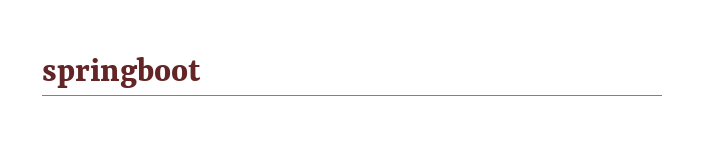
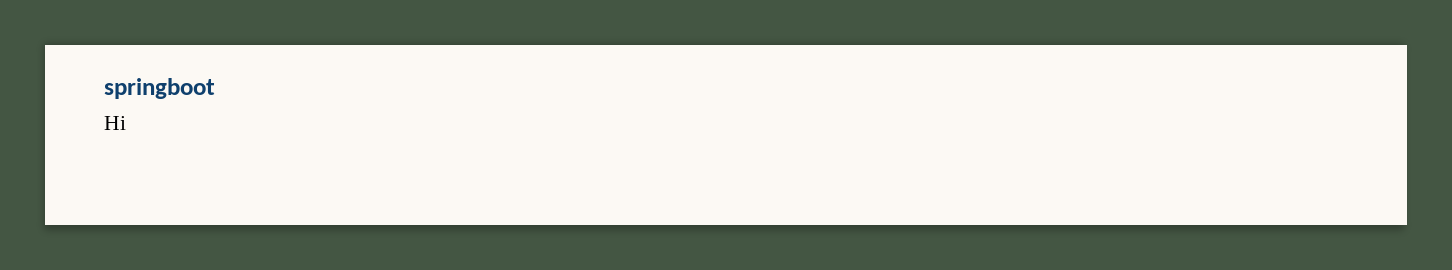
+ Hi

